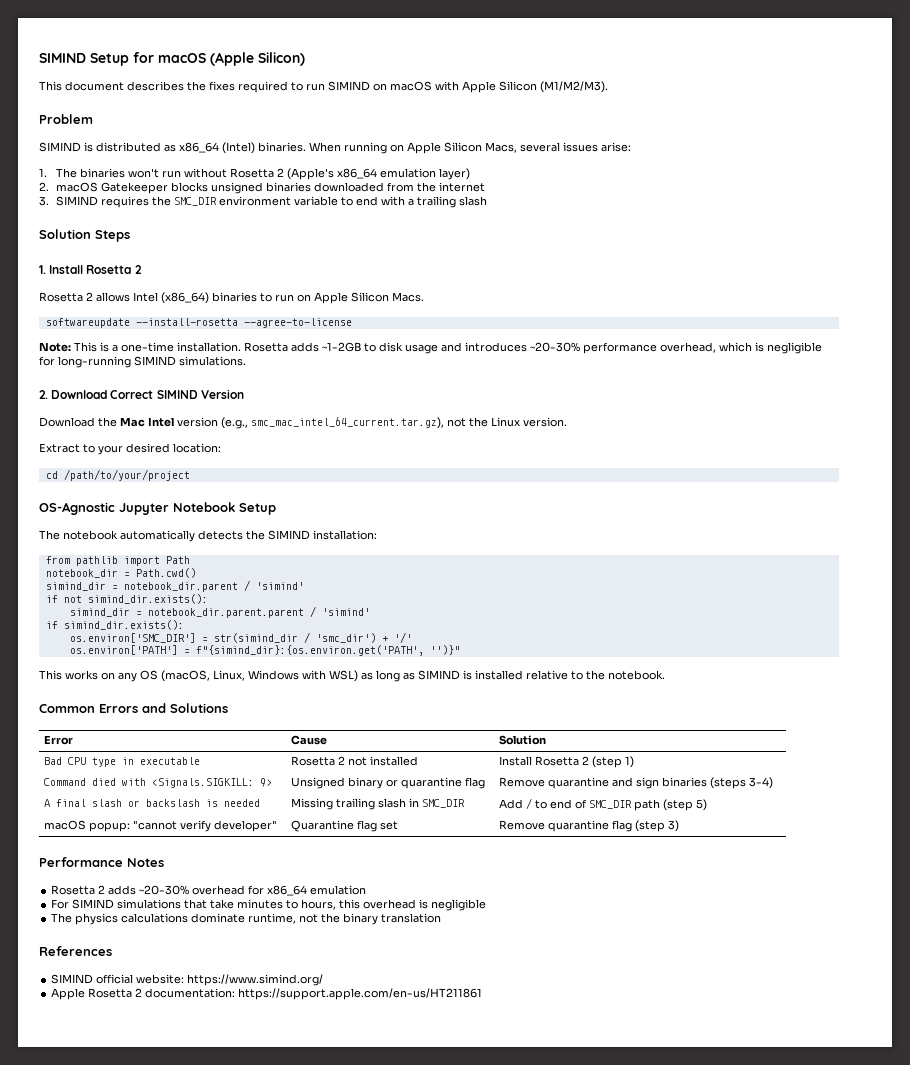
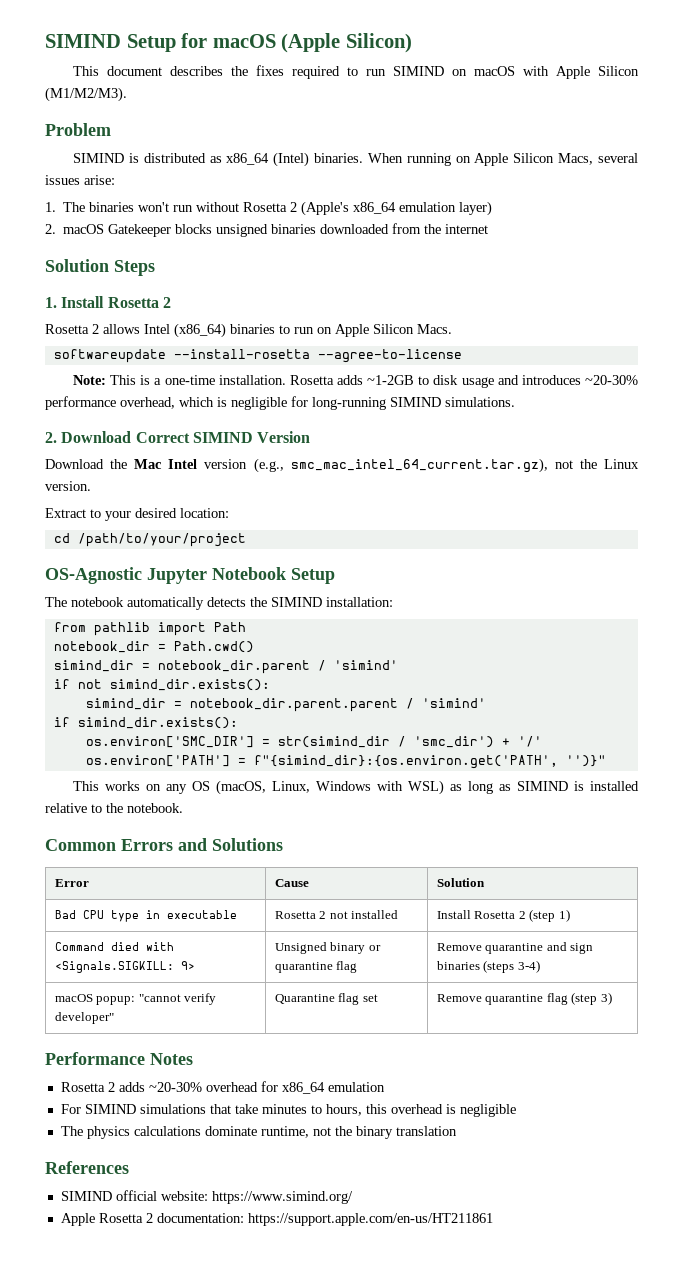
- 3. SIMIND requires the SMC_DIR environment variable to end with a trailing slash
- A final slash or backslash is needed | Missing trailing slash in SMC_DIR | Add / to end of SMC_DIR path (step 5)

